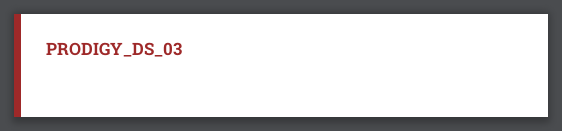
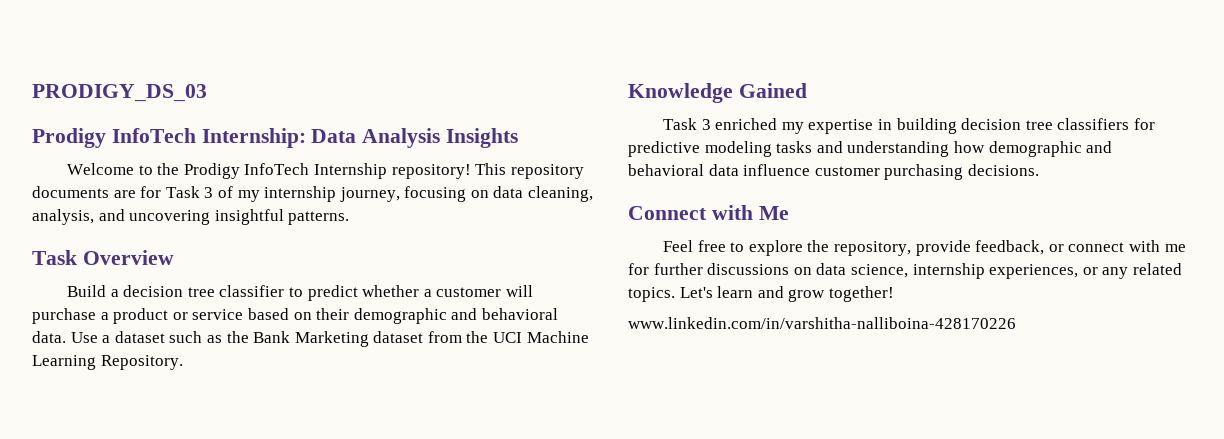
+ Prodigy InfoTech Internship: Data Analysis Insights
+ Welcome to the Prodigy InfoTech Internship repository! This repository documents are for Task 3 of my internship journey, focusing on data cleaning, analysis, and uncovering insightful patterns.
+ Task Overview
+ Build a decision tree classifier to predict whether a customer will purchase a product or service based on their demographic and behavioral data. Use a dataset such as the Bank Marketing dataset from the UCI Machine Learning Repository.
+ Knowledge Gained
+ Task 3 enriched my expertise in building decision tree classifiers for predictive modeling tasks and understanding how demographic and behavioral data influence customer purchasing decisions.
+ Connect with Me
+ Feel free to explore the repository, provide feedback, or connect with me for further discussions on data science, internship experiences, or any related topics. Let's learn and grow together!
+ www.linkedin.com/in/varshitha-nalliboina-428170226

